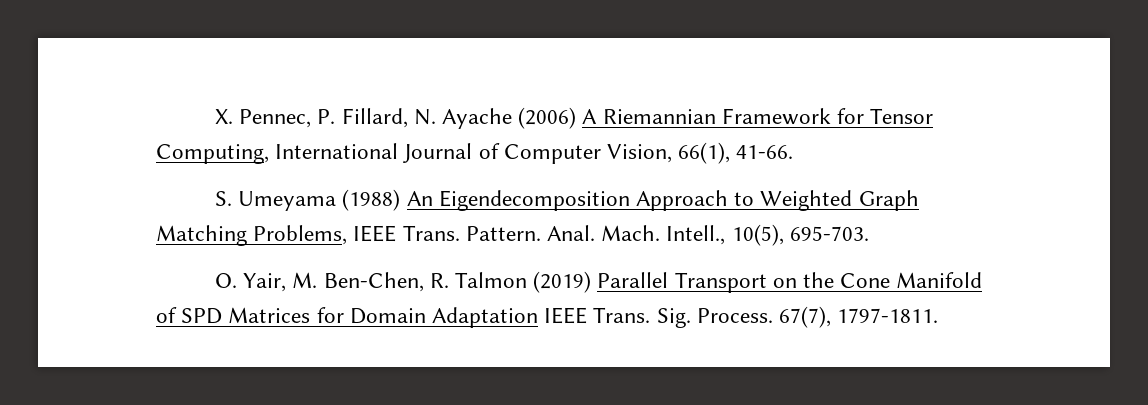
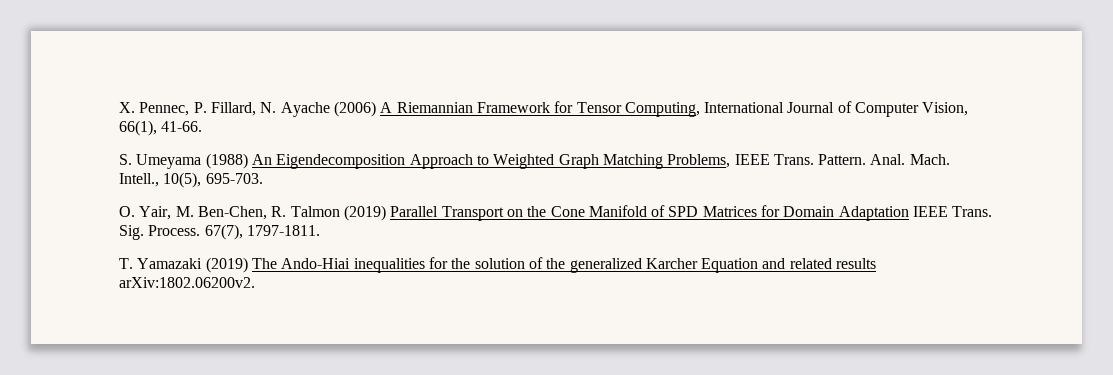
+ T. Yamazaki (2019) The Ando-Hiai inequalities for the solution of the generalized Karcher Equation and related results arXiv:1802.06200v2.

